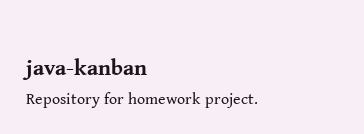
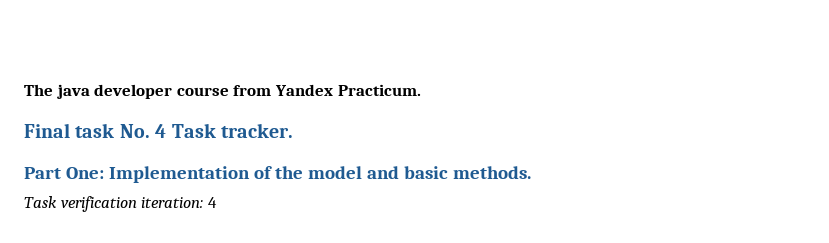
- java-kanban
- Repository for homework project.
+ The java developer course from Yandex Practicum.
+ Final task No. 4 Task tracker.
+ Part One: Implementation of the model and basic methods.
+ Task verification iteration: 4

